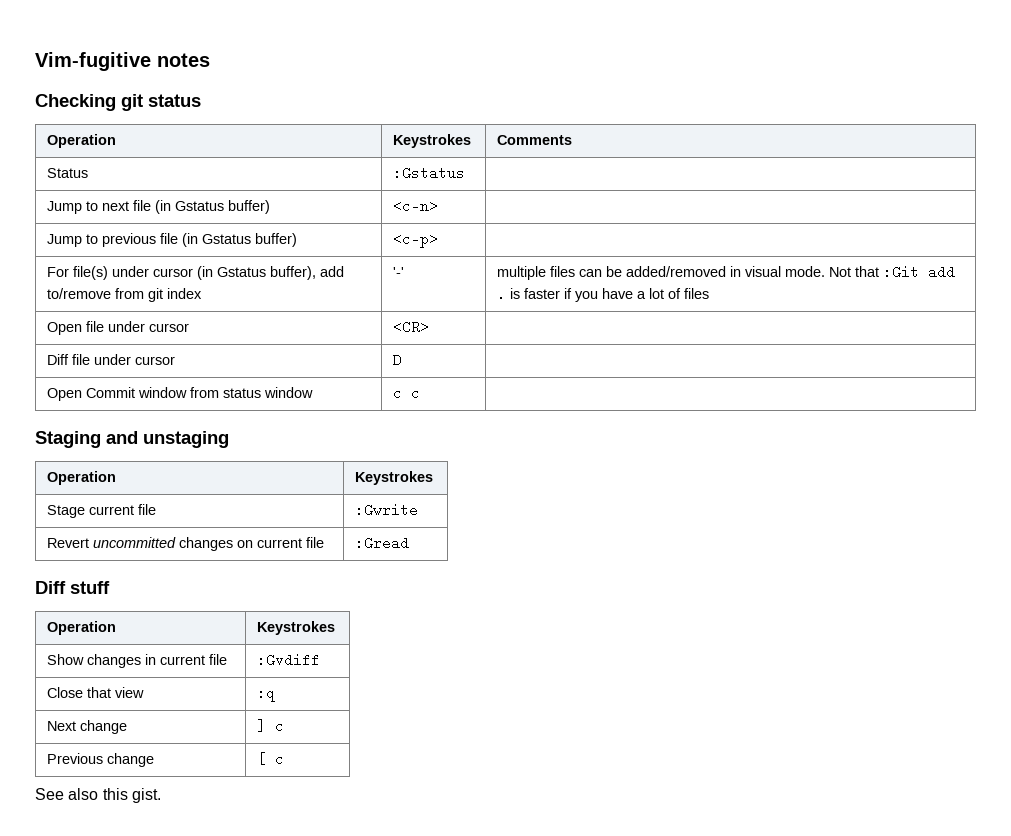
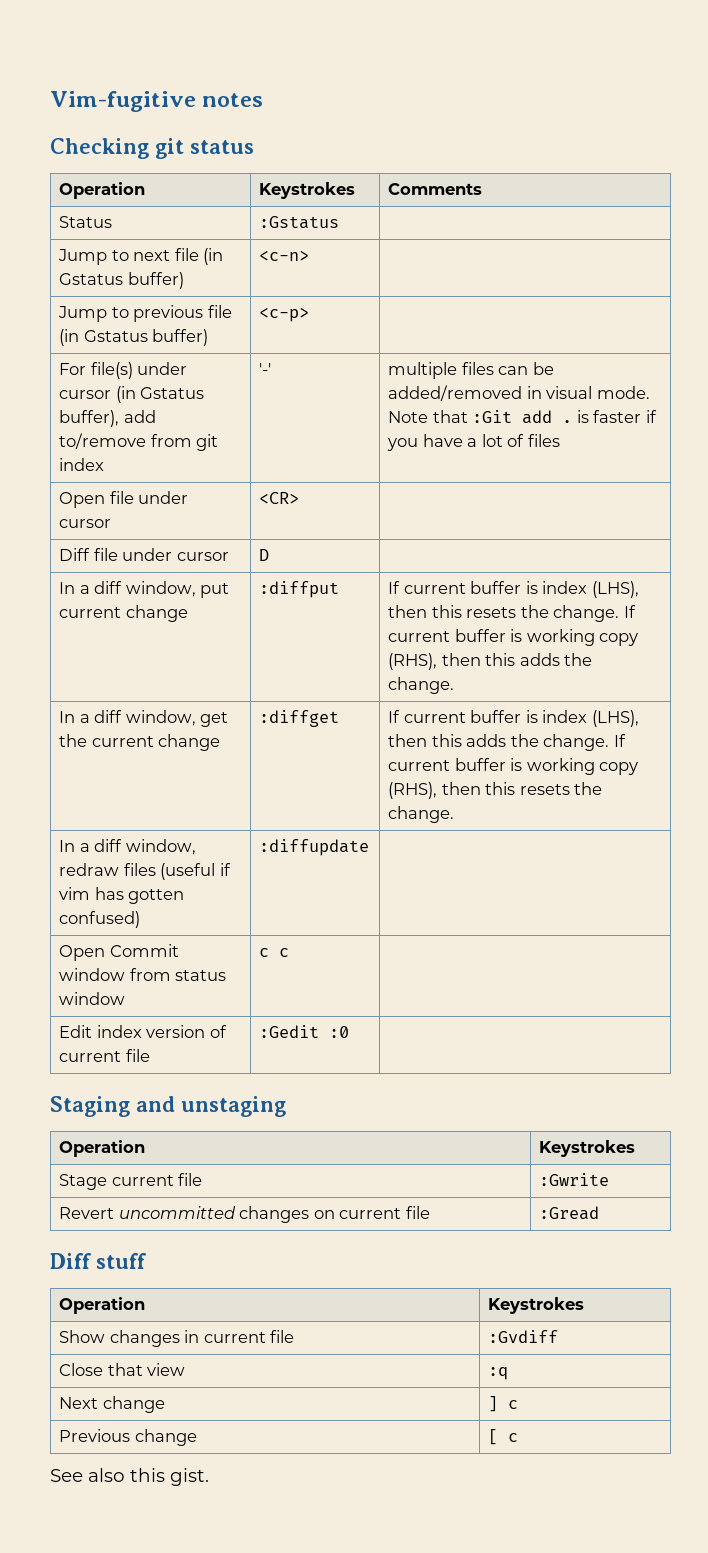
- For file(s) under cursor (in Gstatus buffer), add to/remove from git index | '-' | multiple files can be added/removed in visual mode. Not that :Git add . is faster if you have a lot of files
+ For file(s) under cursor (in Gstatus buffer), add to/remove from git index | '-' | multiple files can be added/removed in visual mode. Note that :Git add . is faster if you have a lot of files
+ In a diff window, put current change | :diffput | If current buffer is index (LHS), then this resets the change. If current buffer is working copy (RHS), then this adds the change.
+ In a diff window, get the current change | :diffget | If current buffer is index (LHS), then this adds the change. If current buffer is working copy (RHS), then this resets the change.
+ In a diff window, redraw files (useful if vim has gotten confused) | :diffupdate |
+ Edit index version of current file | :Gedit :0 |

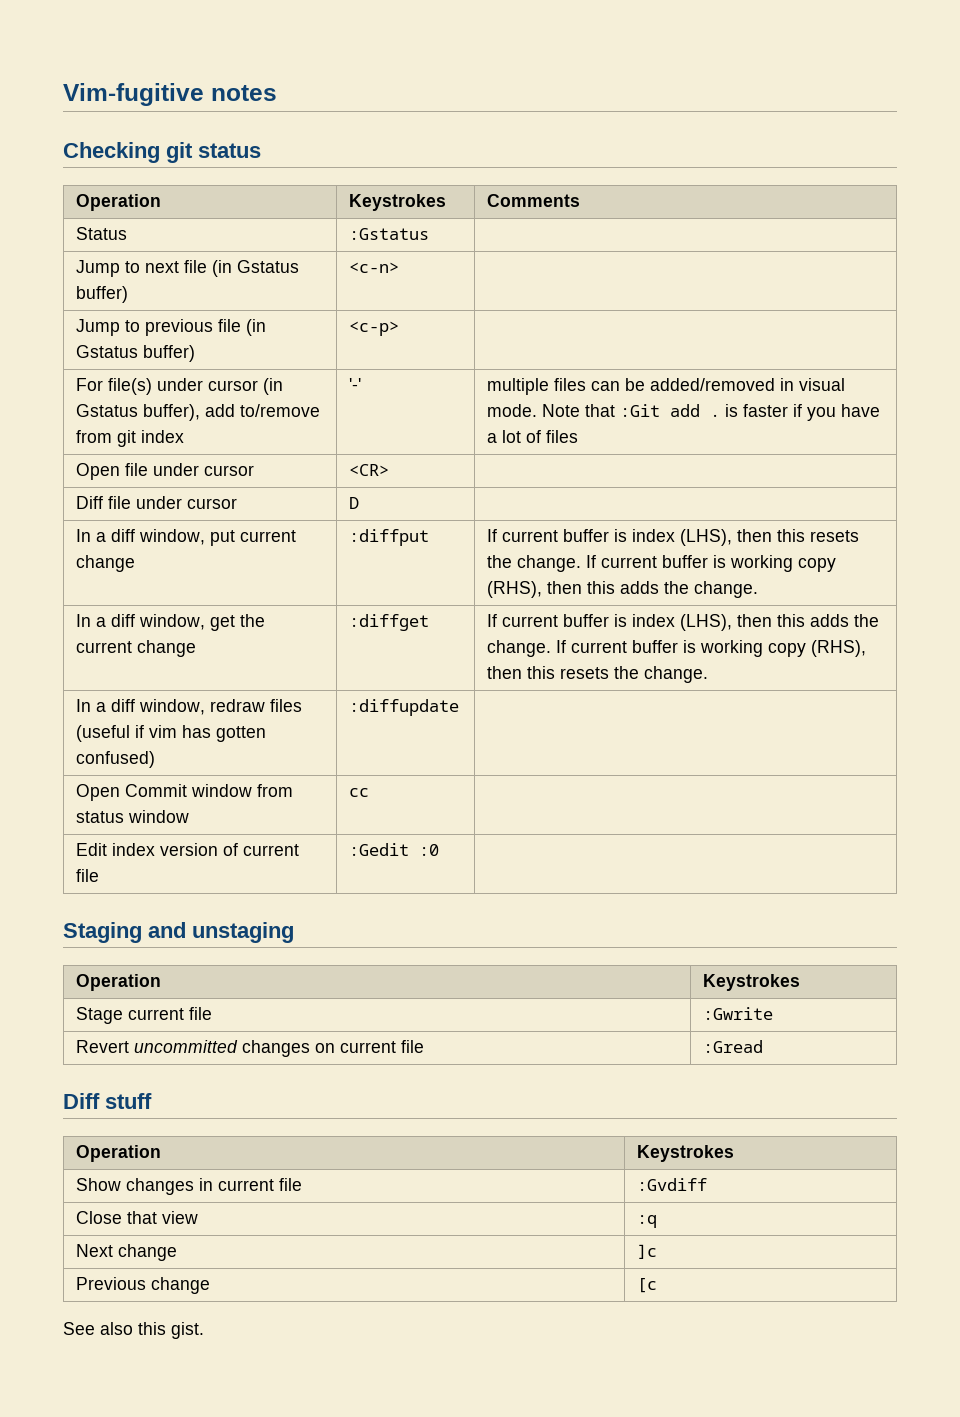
- Open Commit window from status window | c c |
+ Open Commit window from status window | cc |
- Next change | ] c
+ Next change | ]c
- Previous change | [ c
+ Previous change | [c

